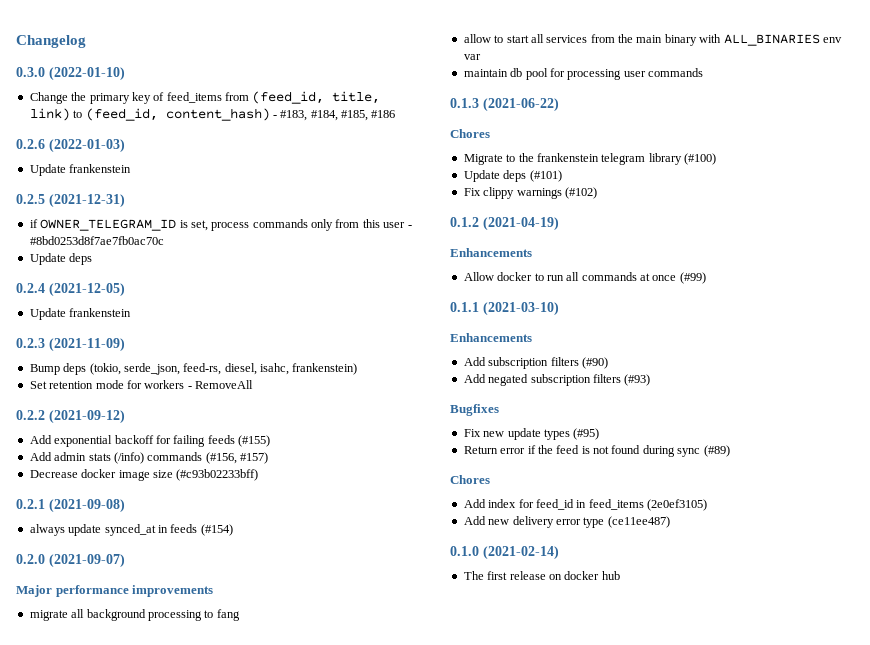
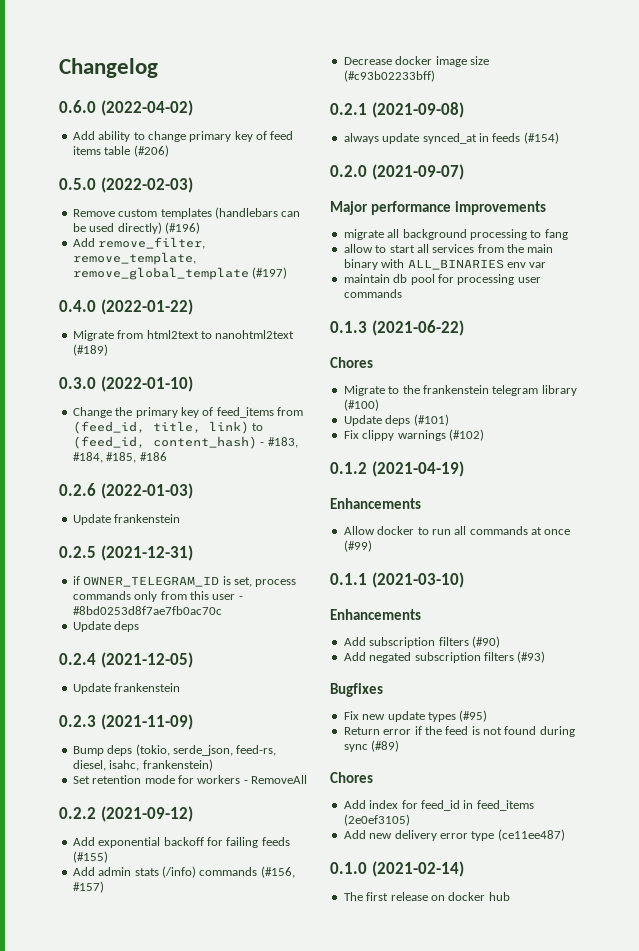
+ 0.6.0 (2022-04-02)
+ Add ability to change primary key of feed items table (#206)
+ 0.5.0 (2022-02-03)
+ Remove custom templates (handlebars can be used directly) (#196)
+ Add remove_filter, remove_template, remove_global_template (#197)
+ 0.4.0 (2022-01-22)
+ Migrate from html2text to nanohtml2text (#189)

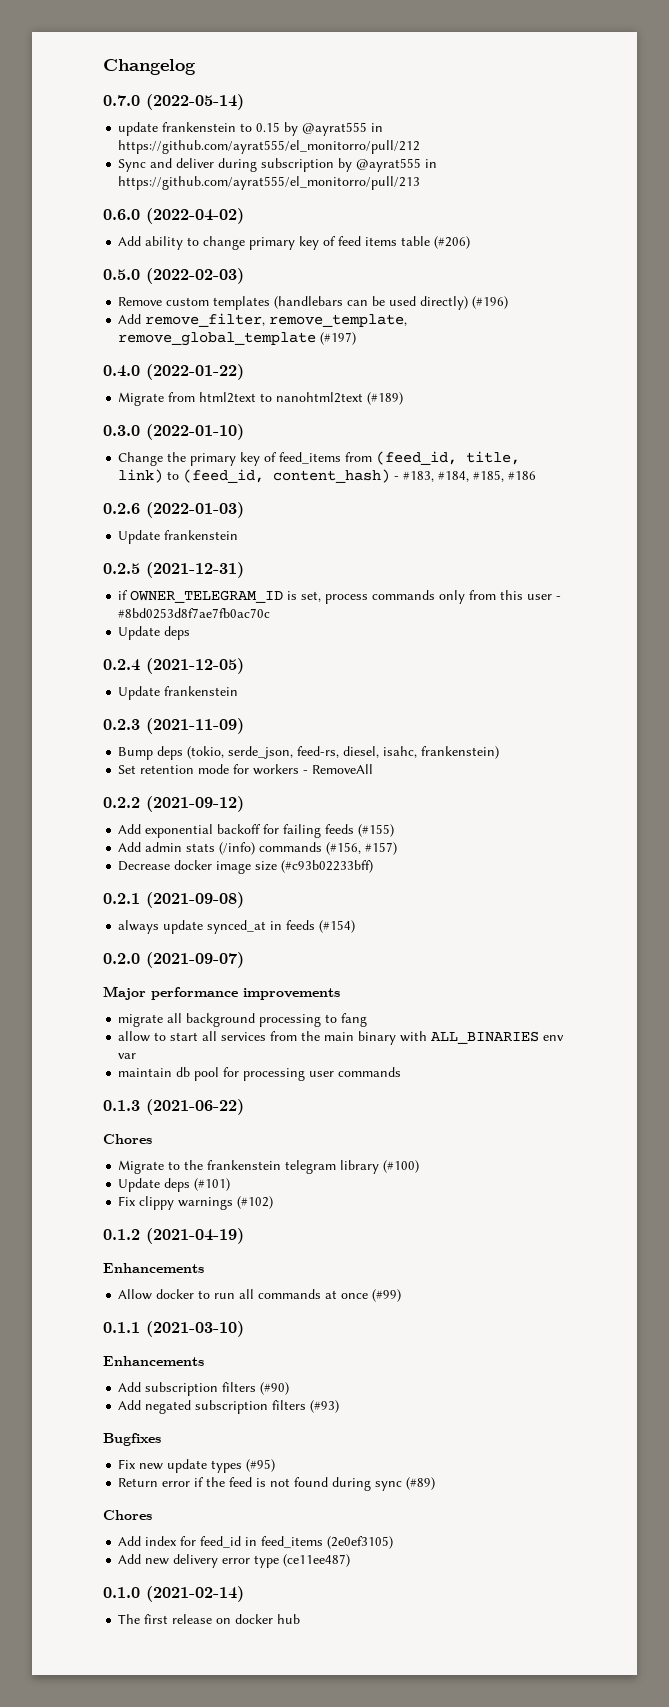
+ 0.7.0 (2022-05-14)
+ update frankenstein to 0.15 by @ayrat555 in https://github.com/ayrat555/el_monitorro/pull/212
+ Sync and deliver during subscription by @ayrat555 in https://github.com/ayrat555/el_monitorro/pull/213

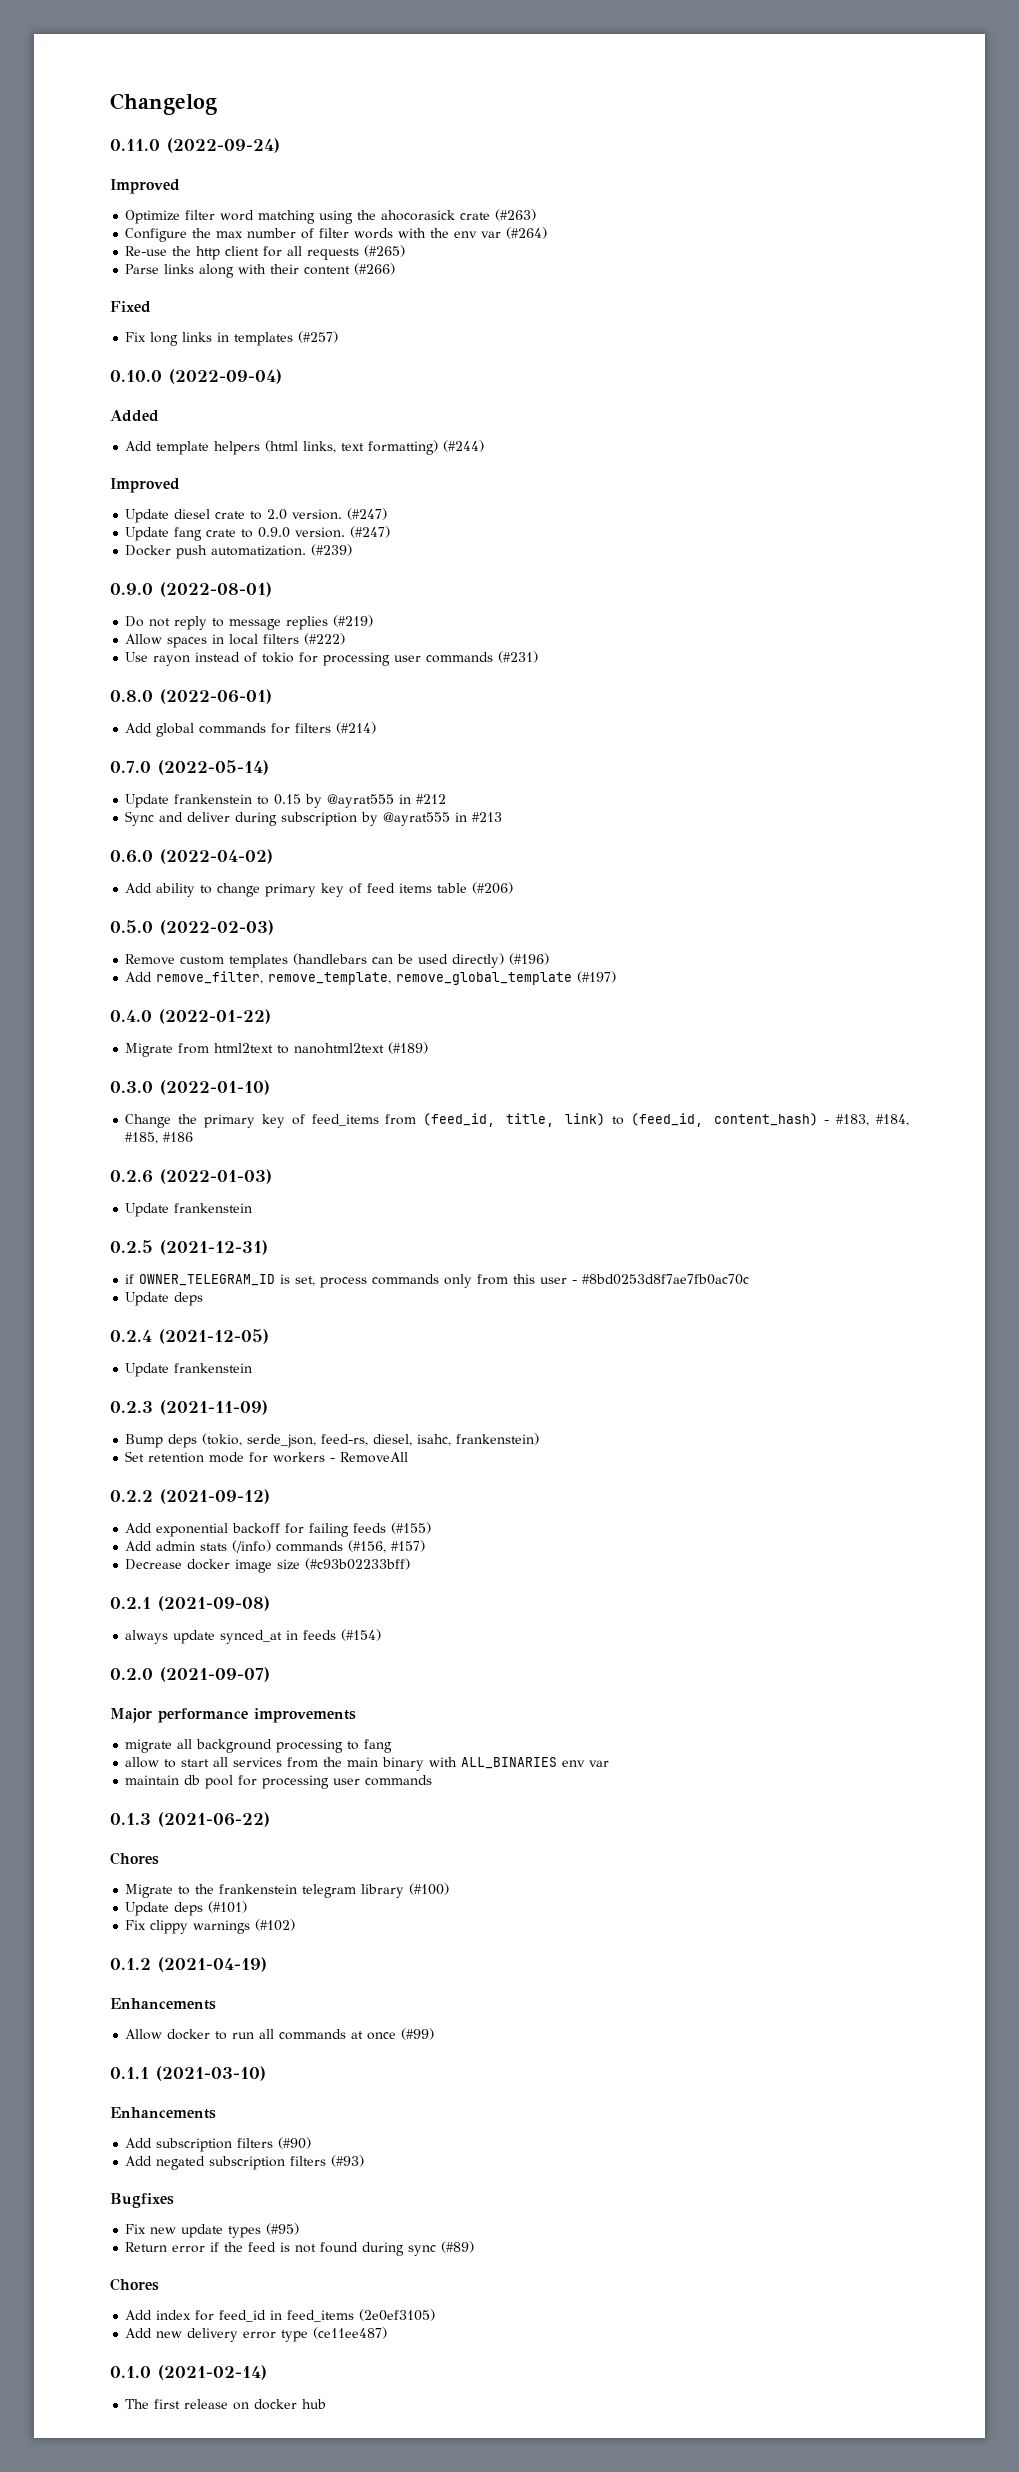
+ 0.11.0 (2022-09-24)
+ Improved
+ Optimize filter word matching using the ahocorasick crate (#263)
+ Configure the max number of filter words with the env var (#264)
+ Re-use the http client for all requests (#265)
+ Parse links along with their content (#266)
+ Fixed
+ Fix long links in templates (#257)
+ 0.10.0 (2022-09-04)
+ Added
+ Add template helpers (html links, text formatting) (#244)
+ Improved
+ Update diesel crate to 2.0 version. (#247)
+ Update fang crate to 0.9.0 version. (#247)
+ Docker push automatization. (#239)
+ 0.9.0 (2022-08-01)
+ Do not reply to message replies (#219)
+ Allow spaces in local filters (#222)
+ Use rayon instead of tokio for processing user commands (#231)
+ 0.8.0 (2022-06-01)
+ Add global commands for filters (#214)
- update frankenstein to 0.15 by @ayrat555 in https://github.com/ayrat555/el_monitorro/pull/212
+ Update frankenstein to 0.15 by @ayrat555 in #212
- Sync and deliver during subscription by @ayrat555 in https://github.com/ayrat555/el_monitorro/pull/213
+ Sync and deliver during subscription by @ayrat555 in #213

